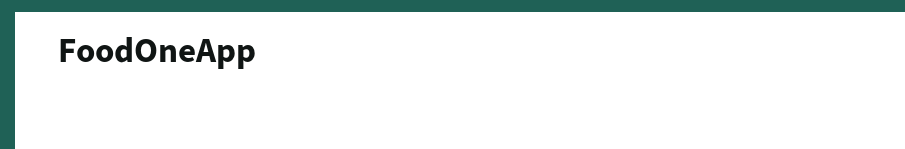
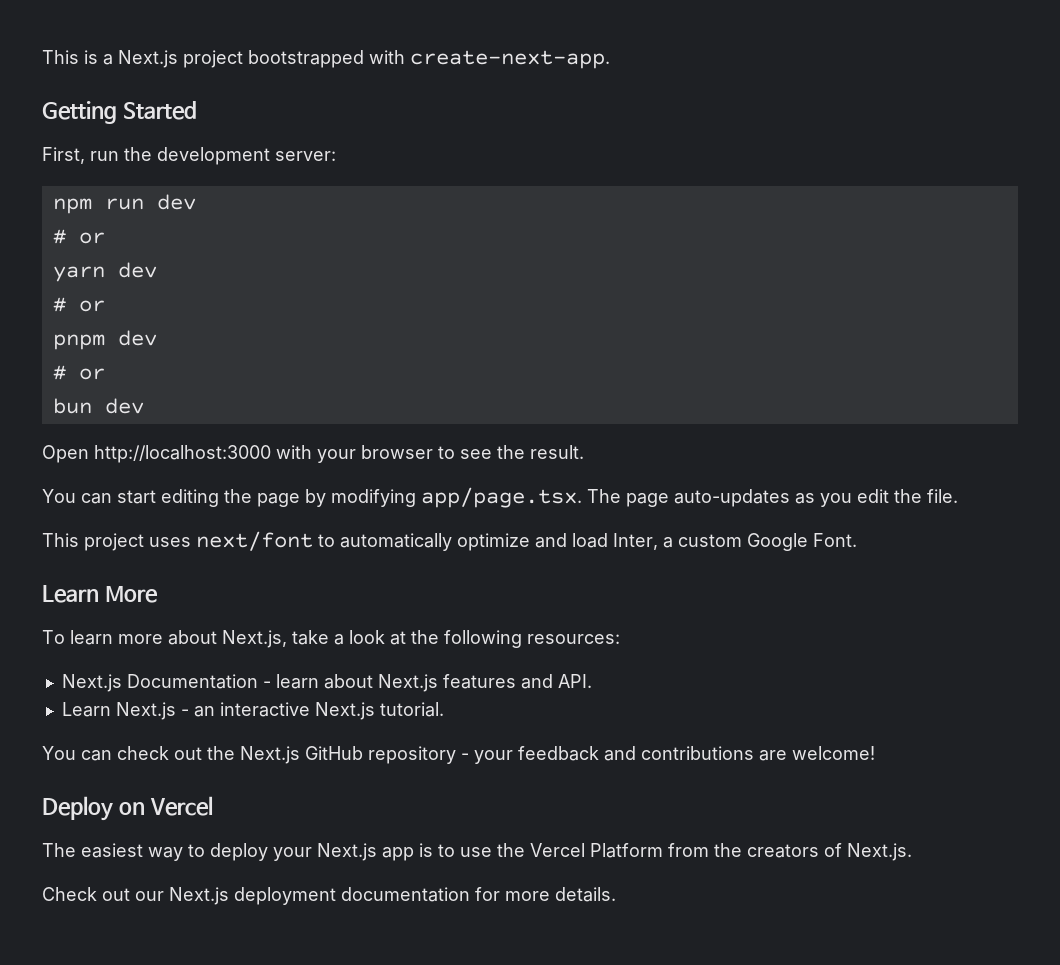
- FoodOneApp
+ This is a Next.js project bootstrapped with create-next-app.
+ Getting Started
+ First, run the development server:
+ npm run dev
+ # or
+ yarn dev
+ # or
+ pnpm dev
+ # or
+ bun dev
+ Open http://localhost:3000 with your browser to see the result.
+ You can start editing the page by modifying app/page.tsx. The page auto-updates as you edit the file.
+ This project uses next/font to automatically optimize and load Inter, a custom Google Font.
+ Learn More
+ To learn more about Next.js, take a look at the following resources:
+ Next.js Documentation - learn about Next.js features and API.
+ Learn Next.js - an interactive Next.js tutorial.
+ You can check out the Next.js GitHub repository - your feedback and contributions are welcome!
+ Deploy on Vercel
+ The easiest way to deploy your Next.js app is to use the Vercel Platform from the creators of Next.js.
+ Check out our Next.js deployment documentation for more details.

